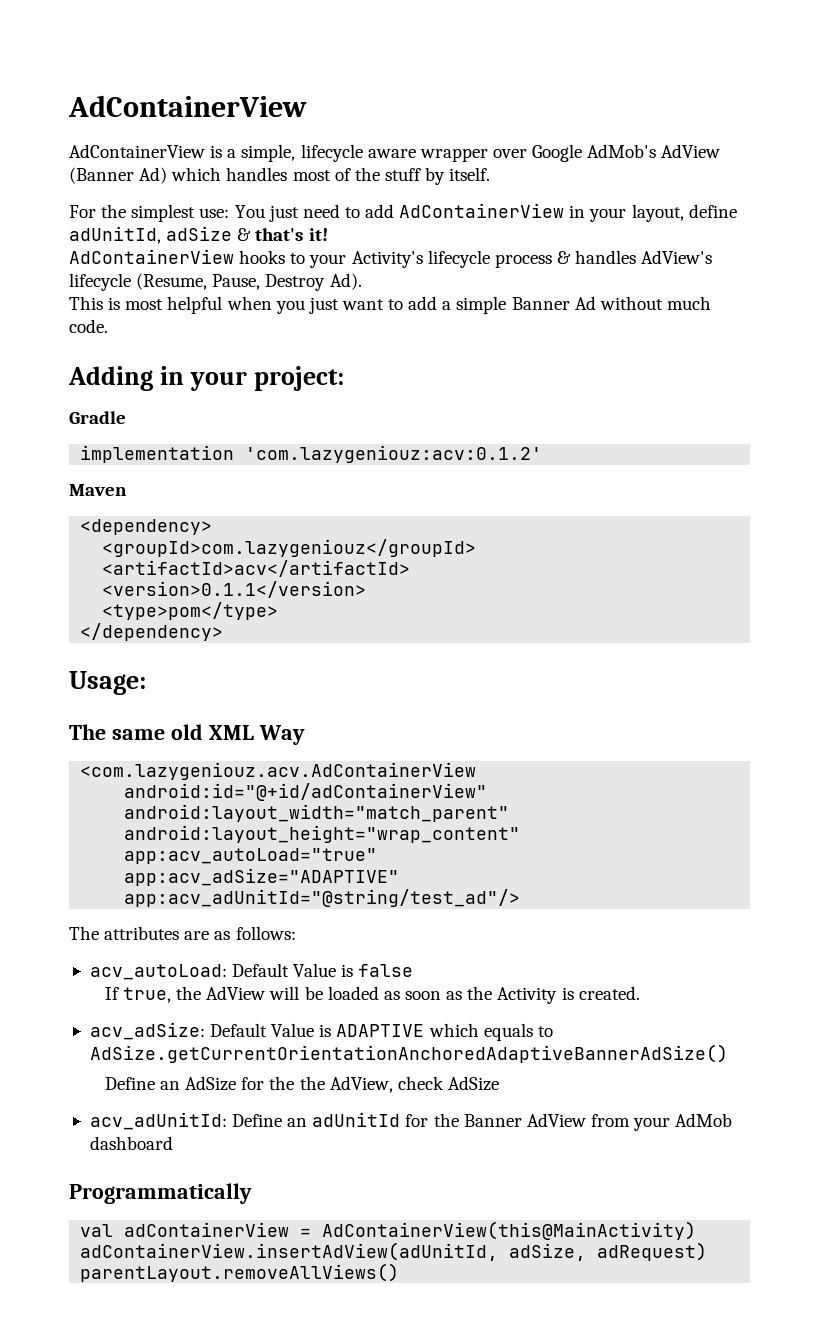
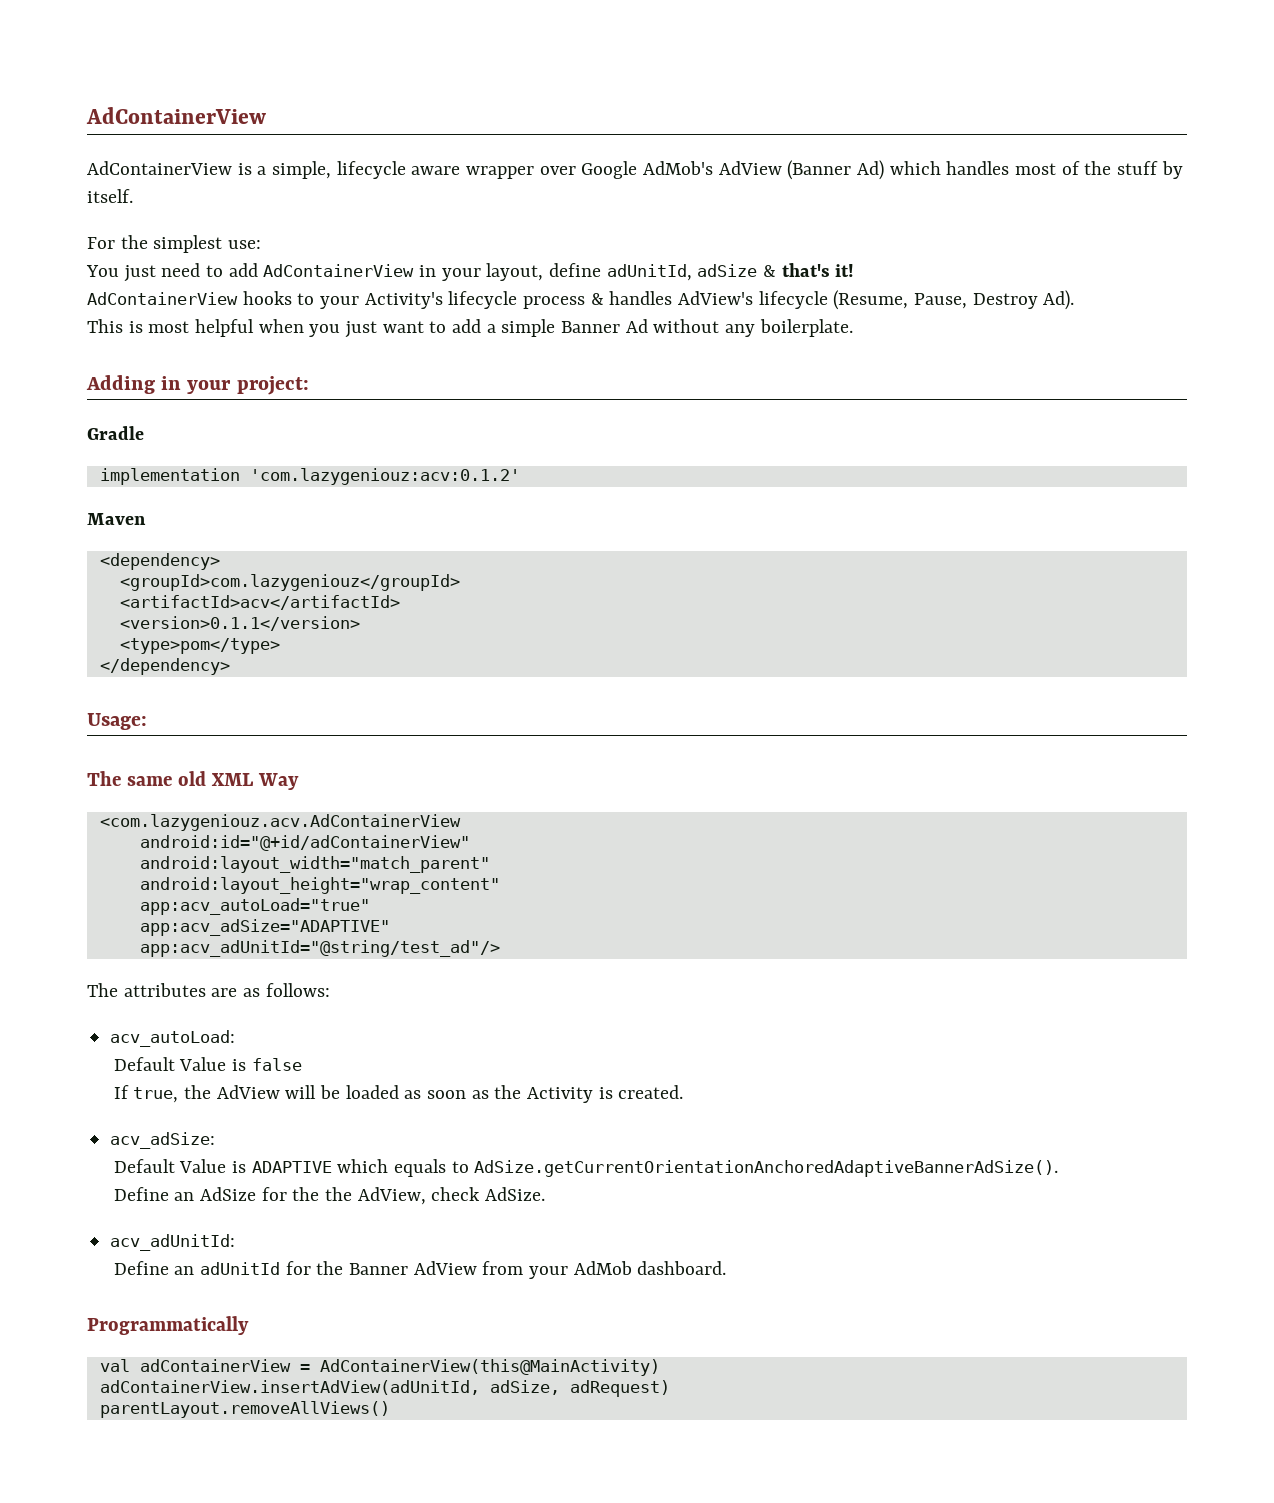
- For the simplest use: You just need to add AdContainerView in your layout, define adUnitId, adSize & that's it!
+ For the simplest use:
+ You just need to add AdContainerView in your layout, define adUnitId, adSize & that's it!
- This is most helpful when you just want to add a simple Banner Ad without much code.
+ This is most helpful when you just want to add a simple Banner Ad without any boilerplate.
- acv_autoLoad: Default Value is false
+ acv_autoLoad:
+ Default Value is false
- acv_adSize: Default Value is ADAPTIVE which equals to AdSize.getCurrentOrientationAnchoredAdaptiveBannerAdSize()
+ acv_adSize:
+ Default Value is ADAPTIVE which equals to AdSize.getCurrentOrientationAnchoredAdaptiveBannerAdSize().
- Define an AdSize for the the AdView, check AdSize
+ Define an AdSize for the the AdView, check AdSize.
- acv_adUnitId: Define an adUnitId for the Banner AdView from your AdMob dashboard
+ acv_adUnitId:
+ Define an adUnitId for the Banner AdView from your AdMob dashboard.

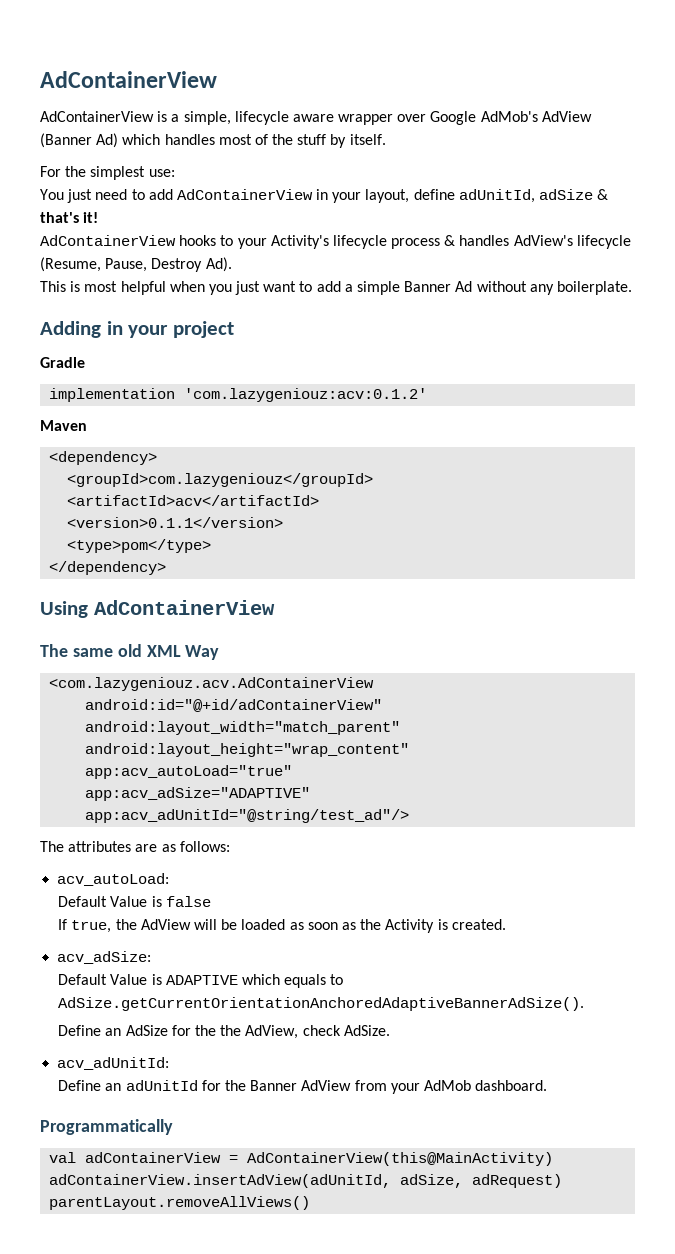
- Adding in your project:
+ Adding in your project
- Usage:
+ Using AdContainerView

